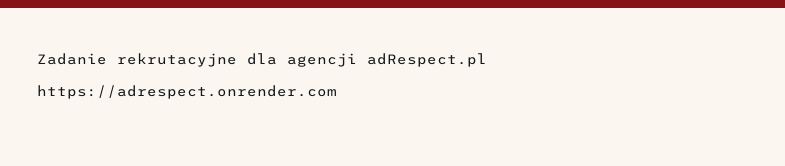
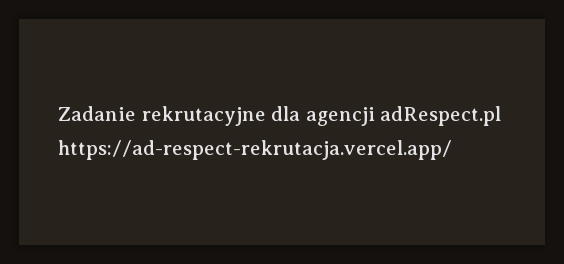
- https://adrespect.onrender.com
+ https://ad-respect-rekrutacja.vercel.app/

